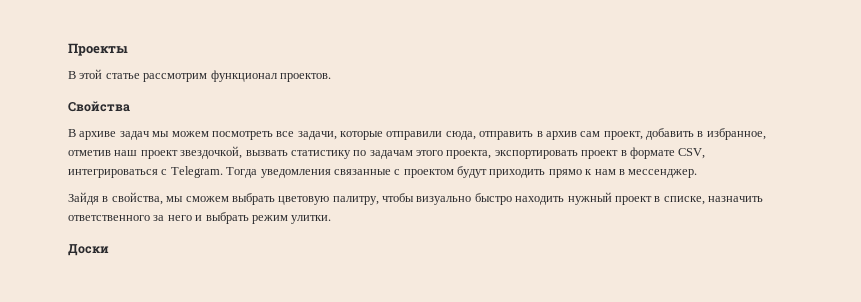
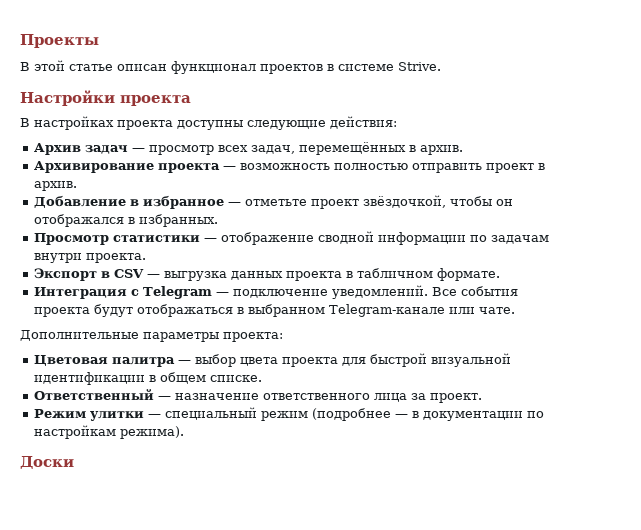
- В этой статье рассмотрим функционал проектов.
- Свойства
- В архиве задач мы можем посмотреть все задачи, которые отправили сюда, отправить в архив сам проект, добавить в избранное, отметив наш проект звездочкой, вызвать статистику по задачам этого проекта, экспортировать проект в формате CSV, интегрироваться с Telegram. Тогда уведомления связанные с проектом будут приходить прямо к нам в мессенджер.
- Зайдя в свойства, мы сможем выбрать цветовую палитру, чтобы визуально быстро находить нужный проект в списке, назначить ответственного за него и выбрать режим улитки.
+ В этой статье описан функционал проектов в системе Strive.
+ Настройки проекта
+ В настройках проекта доступны следующие действия:
+ Архив задач — просмотр всех задач, перемещённых в архив.
+ Архивирование проекта — возможность полностью отправить проект в архив.
+ Добавление в избранное — отметьте проект звёздочкой, чтобы он отображался в избранных.
+ Просмотр статистики — отображение сводной информации по задачам внутри проекта.
+ Экспорт в CSV — выгрузка данных проекта в табличном формате.
+ Интеграция с Telegram — подключение уведомлений. Все события проекта будут отображаться в выбранном Telegram-канале или чате.
+ Дополнительные параметры проекта:
+ Цветовая палитра — выбор цвета проекта для быстрой визуальной идентификации в общем списке.
+ Ответственный — назначение ответственного лица за проект.
+ Режим улитки — специальный режим (подробнее — в документации по настройкам режима).

